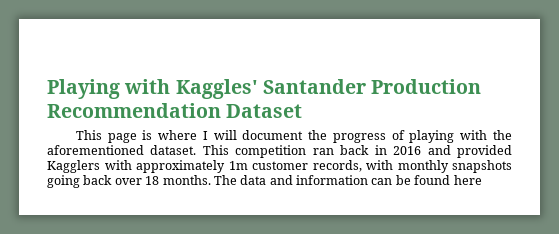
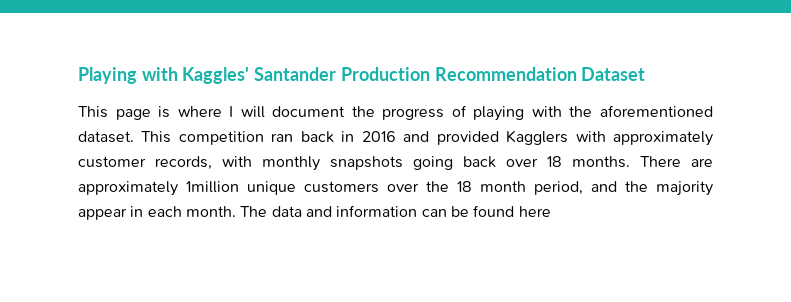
- This competition ran back in 2016 and provided Kagglers with approximately 1m customer records, with monthly snapshots going back over 18 months.
+ This competition ran back in 2016 and provided Kagglers with approximately customer records, with monthly snapshots going back over 18 months.
+ There are approximately 1million unique customers over the 18 month period, and the majority appear in each month.

